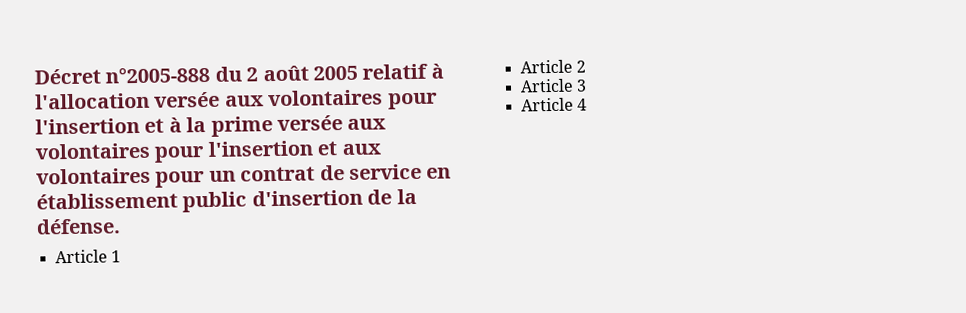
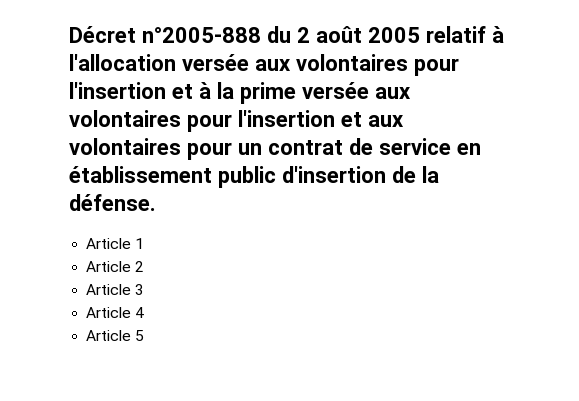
+ Article 5

